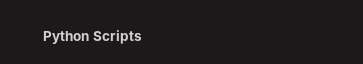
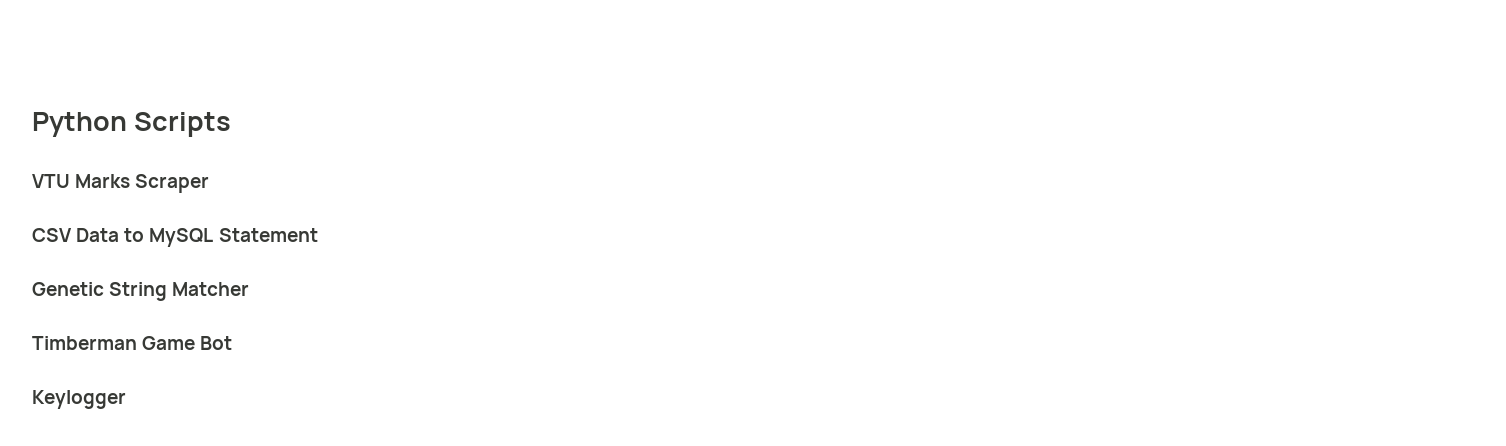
+ VTU Marks Scraper
+ CSV Data to MySQL Statement
+ Genetic String Matcher
+ Timberman Game Bot
+ Keylogger

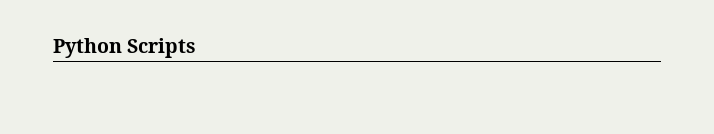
- VTU Marks Scraper
- CSV Data to MySQL Statement
- Genetic String Matcher
- Timberman Game Bot
- Keylogger

